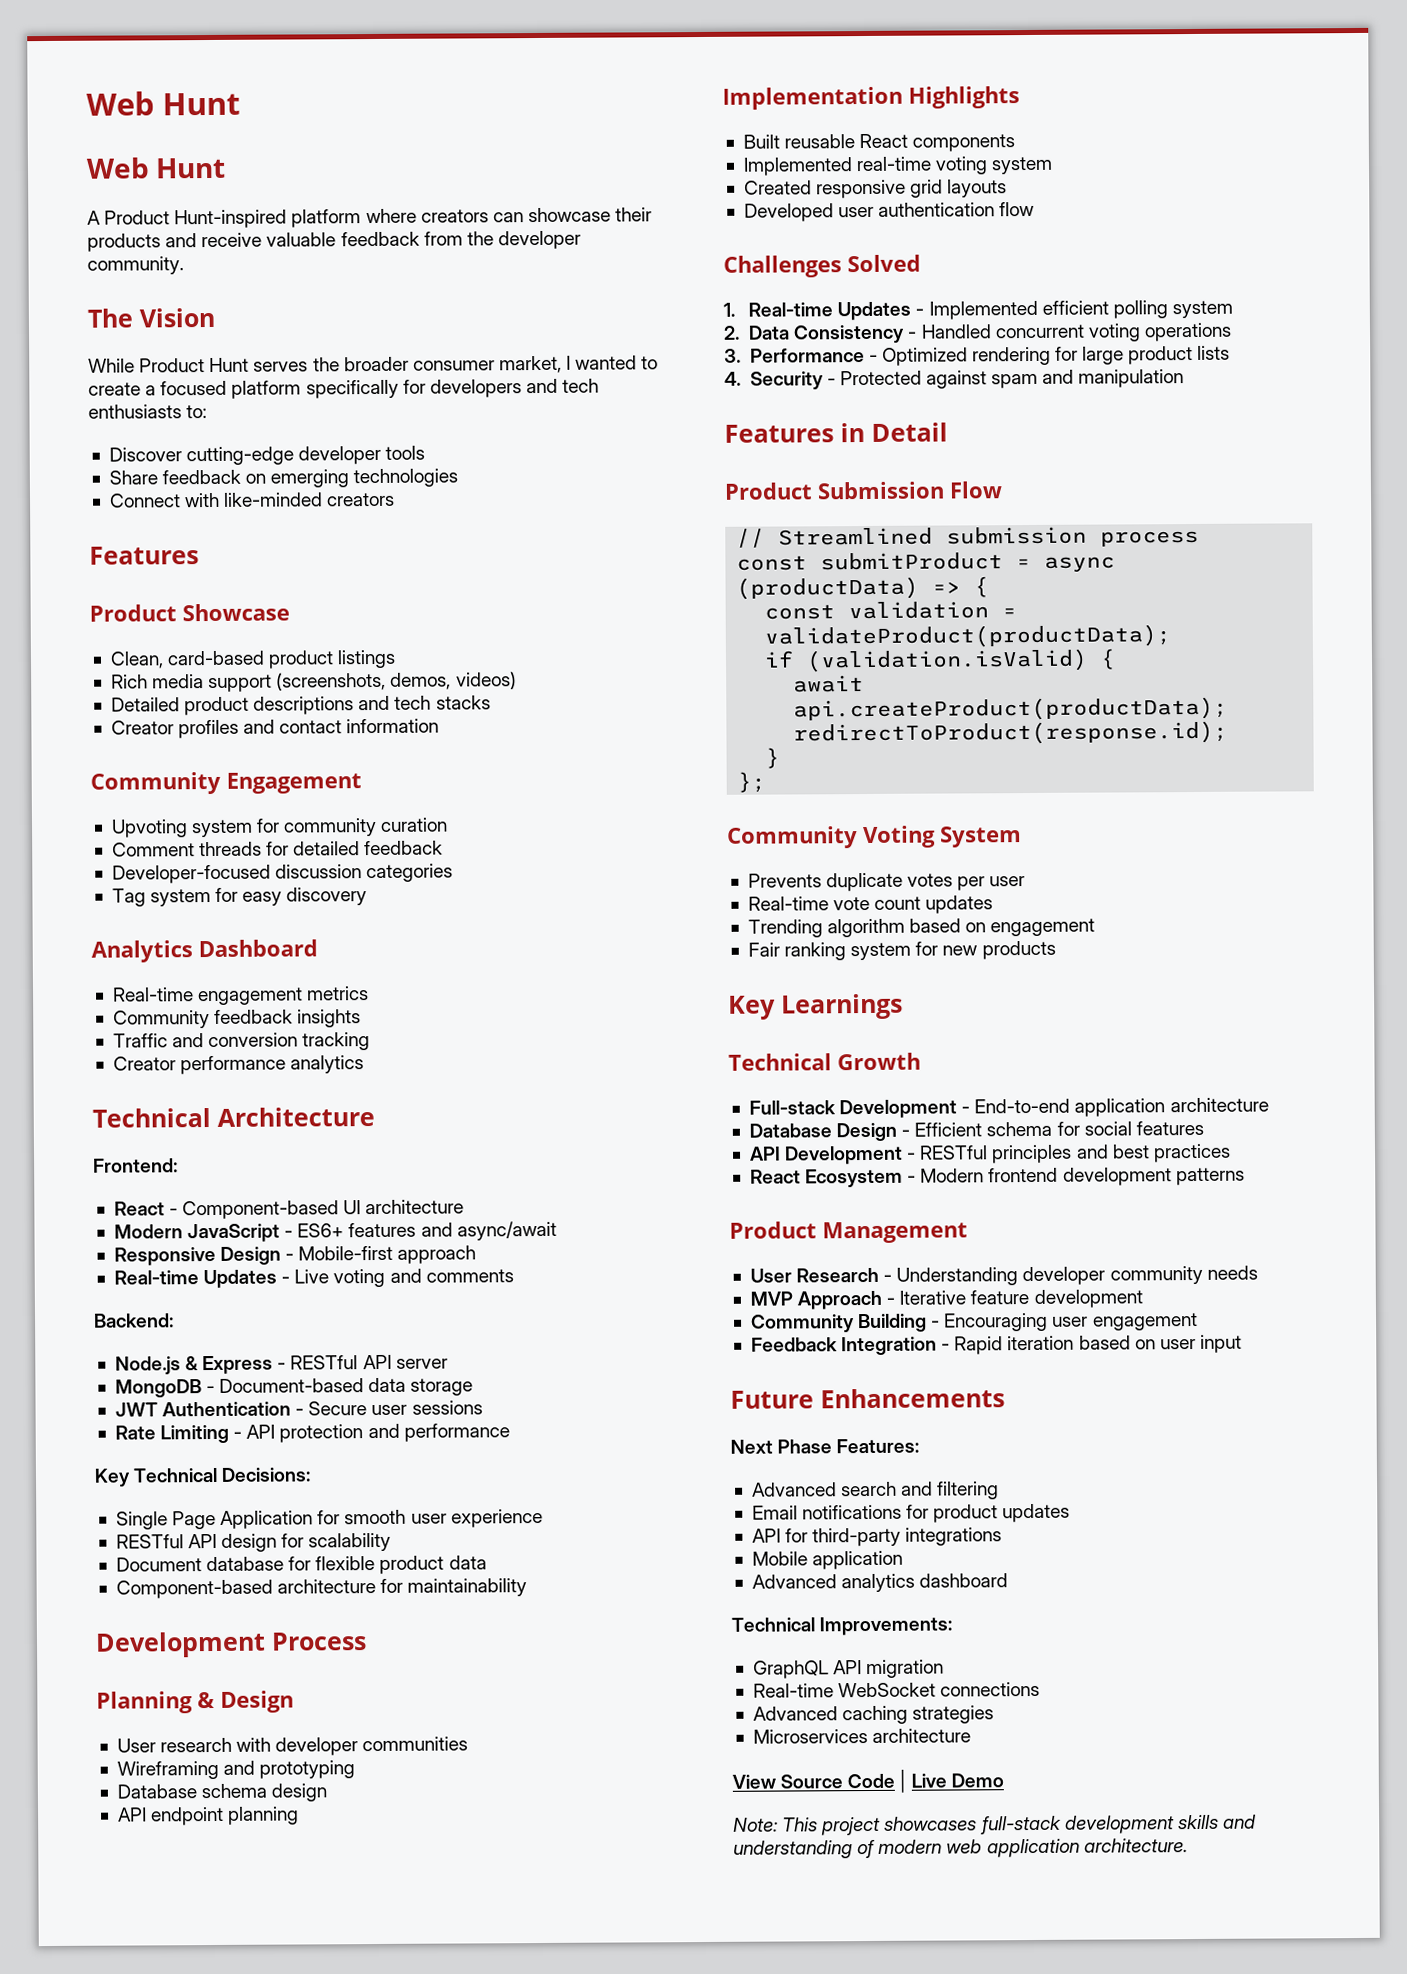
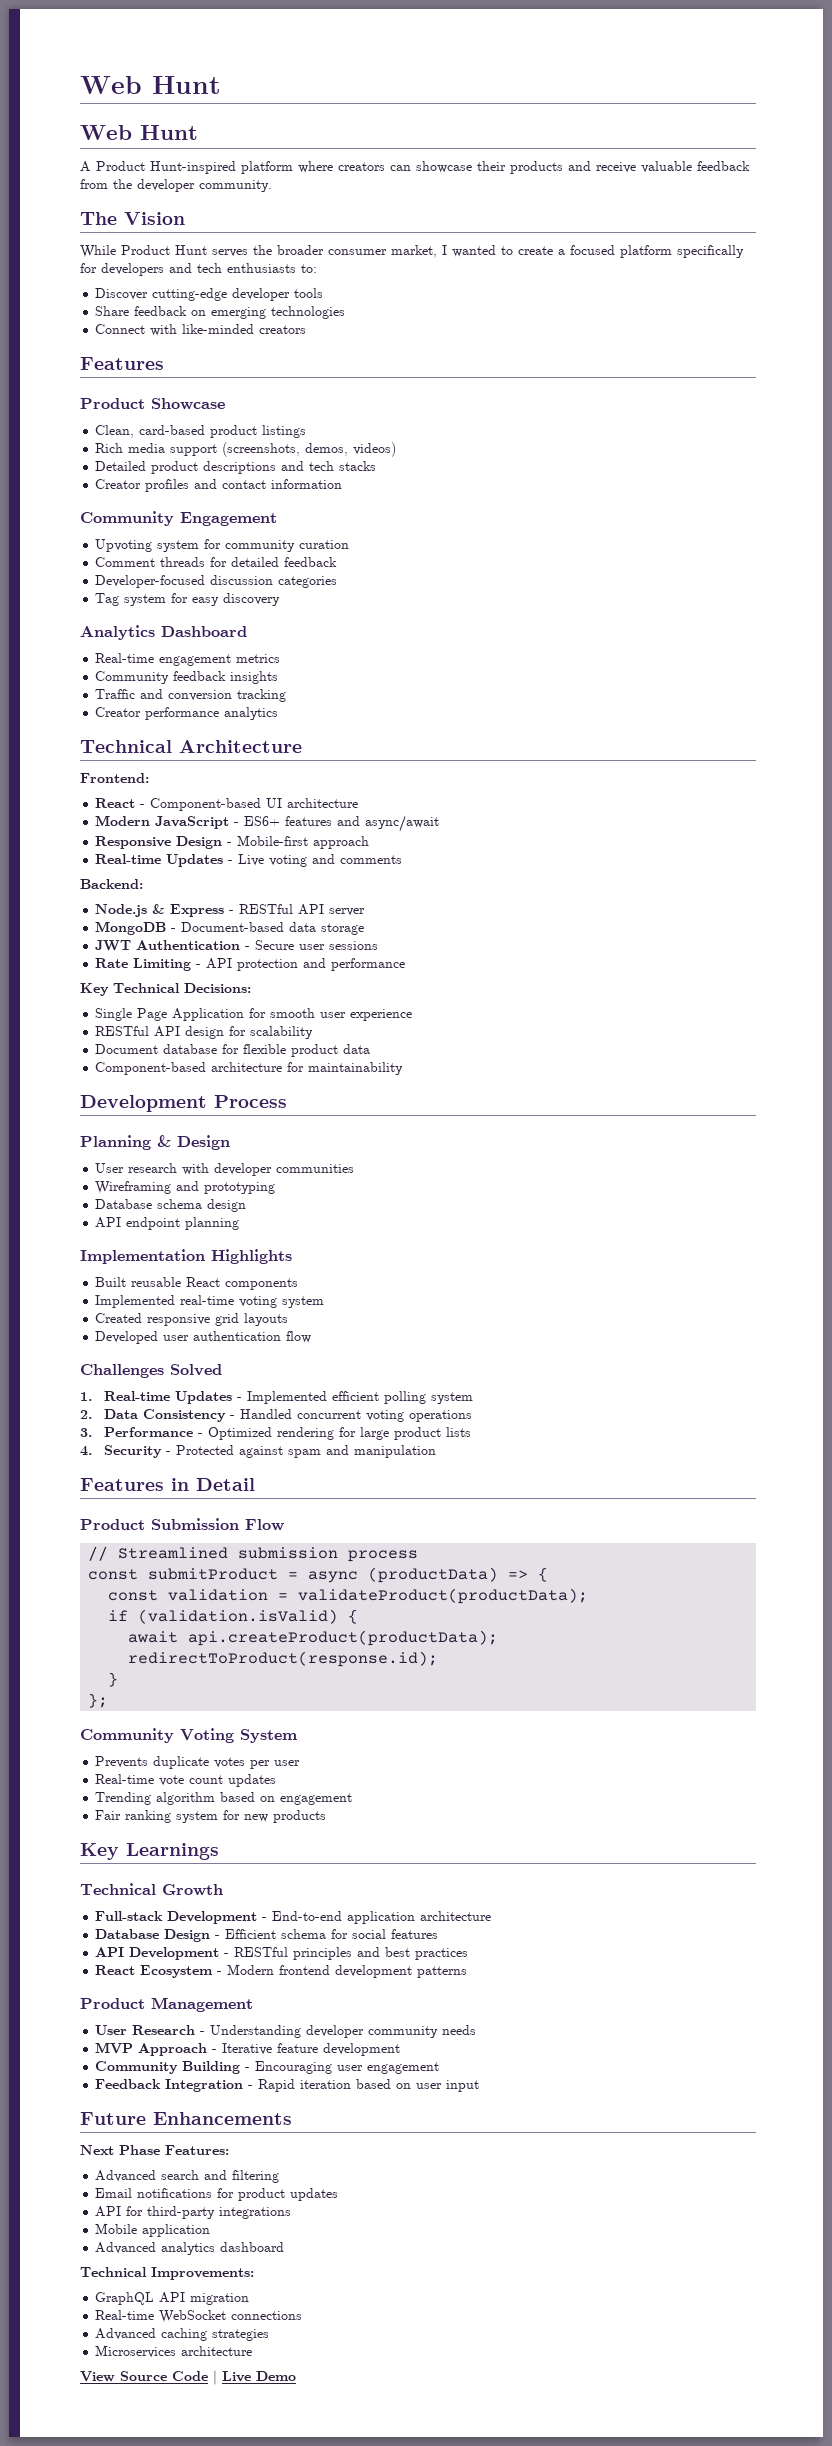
- Note: This project showcases full-stack development skills and understanding of modern web application architecture.

